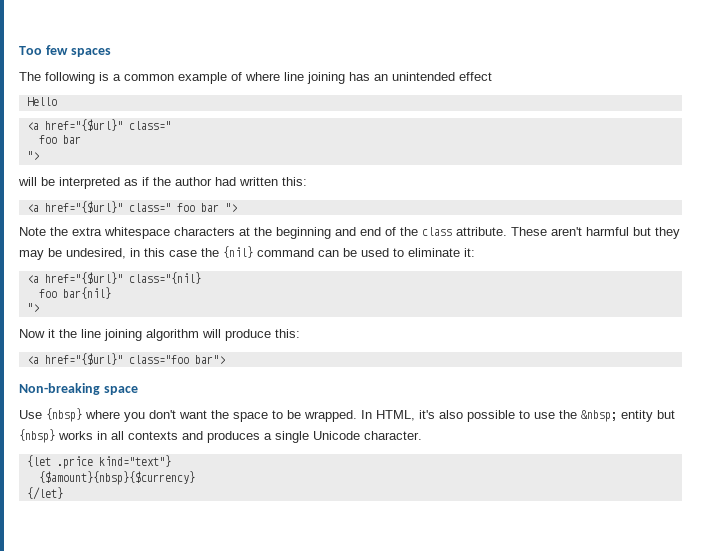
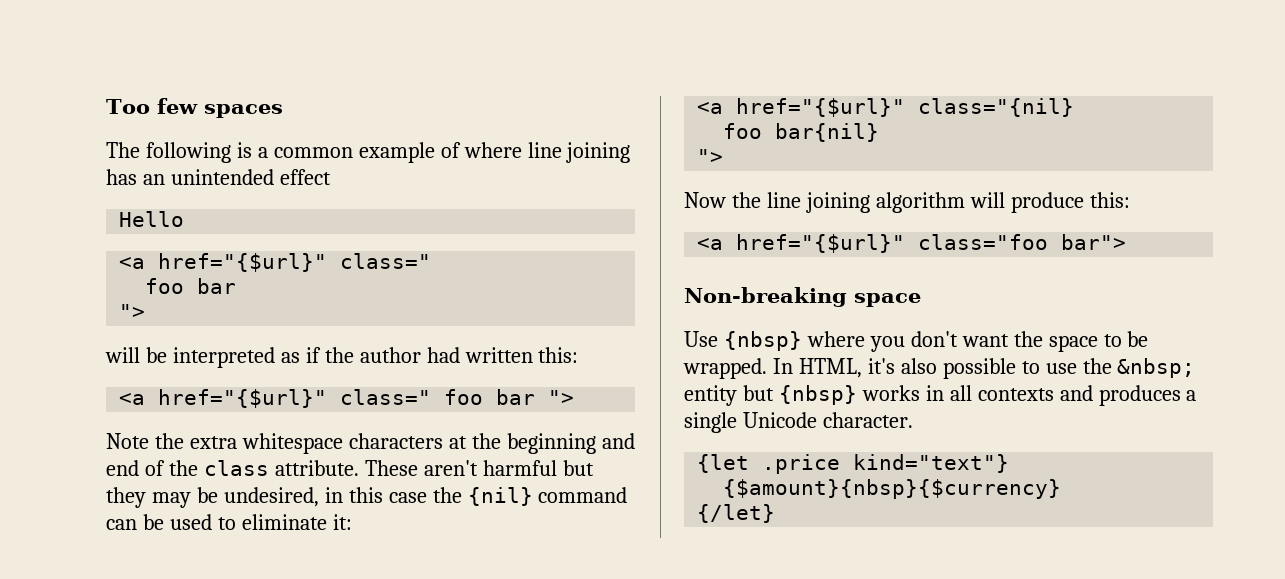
- Now it the line joining algorithm will produce this:
+ Now the line joining algorithm will produce this:

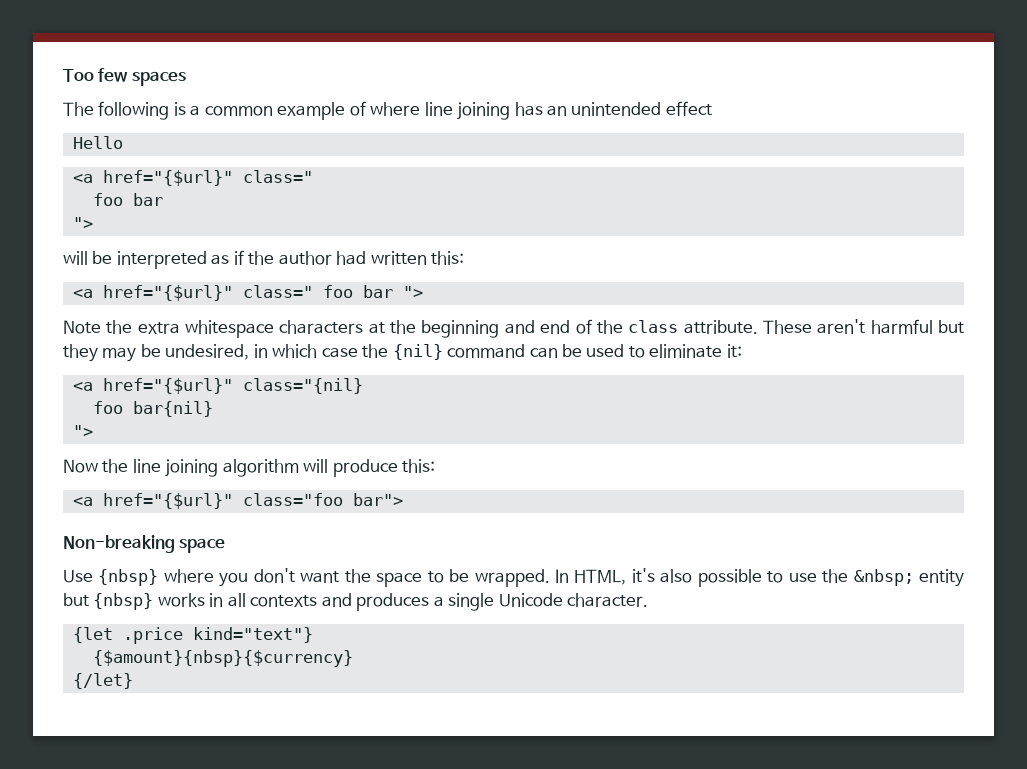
- These aren't harmful but they may be undesired, in this case the {nil} command can be used to eliminate it:
+ These aren't harmful but they may be undesired, in which case the {nil} command can be used to eliminate it:

